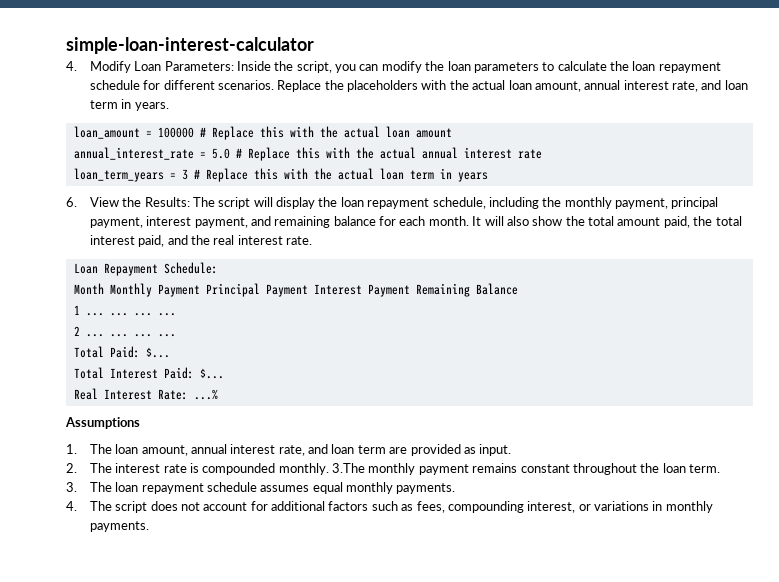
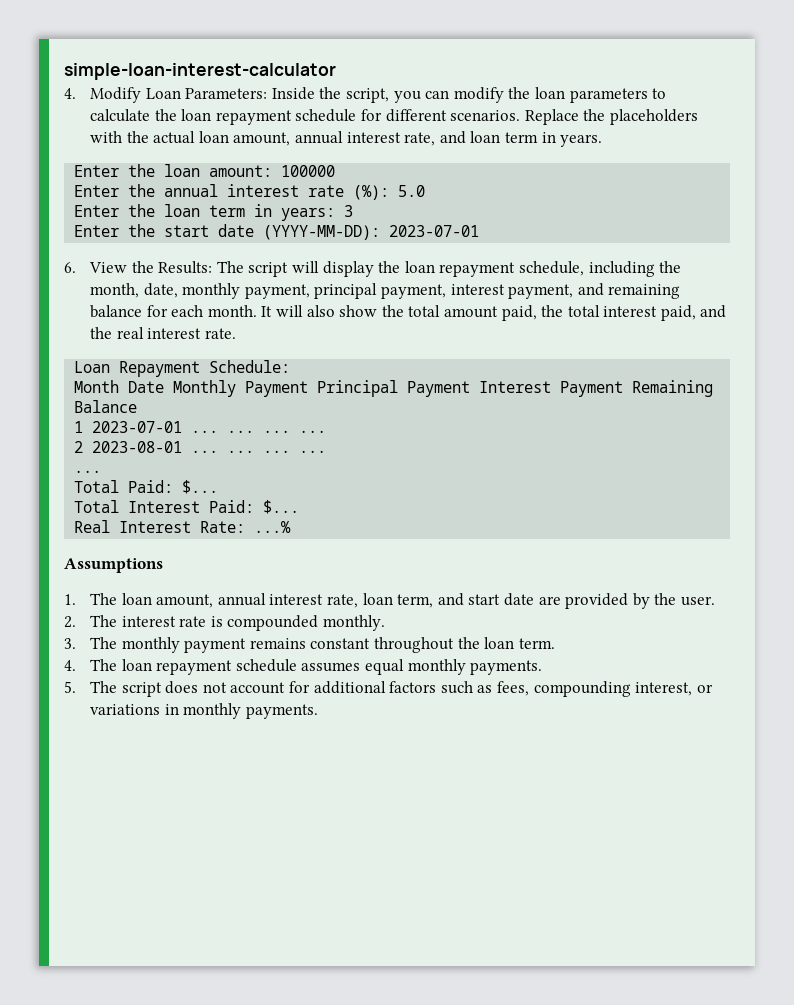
- loan_amount = 100000 # Replace this with the actual loan amount
- annual_interest_rate = 5.0 # Replace this with the actual annual interest rate
- loan_term_years = 3 # Replace this with the actual loan term in years
+ Enter the loan amount: 100000
+ Enter the annual interest rate (%): 5.0
+ Enter the loan term in years: 3
+ Enter the start date (YYYY-MM-DD): 2023-07-01
- 6. View the Results: The script will display the loan repayment schedule, including the monthly payment, principal payment, interest payment, and remaining balance for each month.
+ 6. View the Results: The script will display the loan repayment schedule, including the month, date, monthly payment, principal payment, interest payment, and remaining balance for each month.
- Month Monthly Payment Principal Payment Interest Payment Remaining Balance
+ Month Date Monthly Payment Principal Payment Interest Payment Remaining Balance
- 1 ... ... ... ...
+ 1 2023-07-01 ... ... ... ...
- 2 ... ... ... ...
+ 2 2023-08-01 ... ... ... ...
+ ...
- 1. The loan amount, annual interest rate, and loan term are provided as input.
+ 1. The loan amount, annual interest rate, loan term, and start date are provided by the user.
- 2. The interest rate is compounded monthly. 3.The monthly payment remains constant throughout the loan term.
+ 2. The interest rate is compounded monthly.
+ 3. The monthly payment remains constant throughout the loan term.
- 3. The loan repayment schedule assumes equal monthly payments.
+ 4. The loan repayment schedule assumes equal monthly payments.
- 4. The script does not account for additional factors such as fees, compounding interest, or variations in monthly payments.
+ 5. The script does not account for additional factors such as fees, compounding interest, or variations in monthly payments.

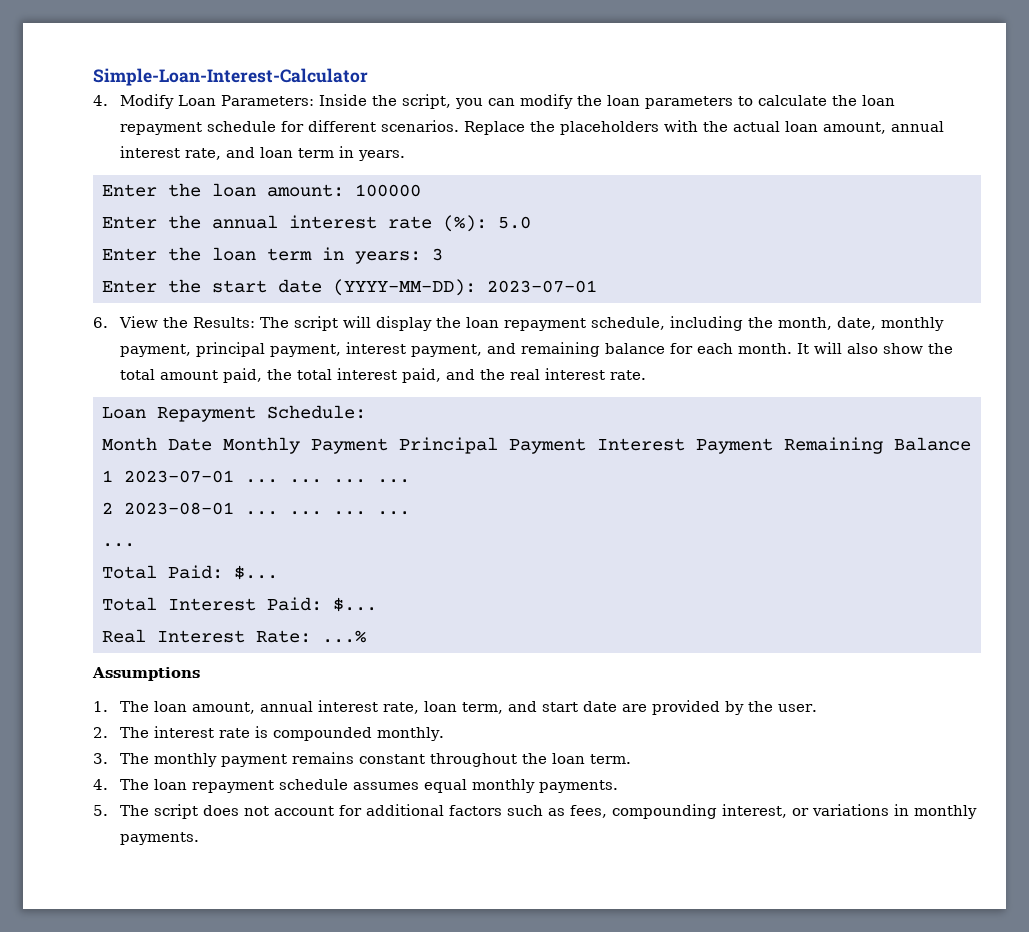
- simple-loan-interest-calculator
+ Simple-Loan-Interest-Calculator

